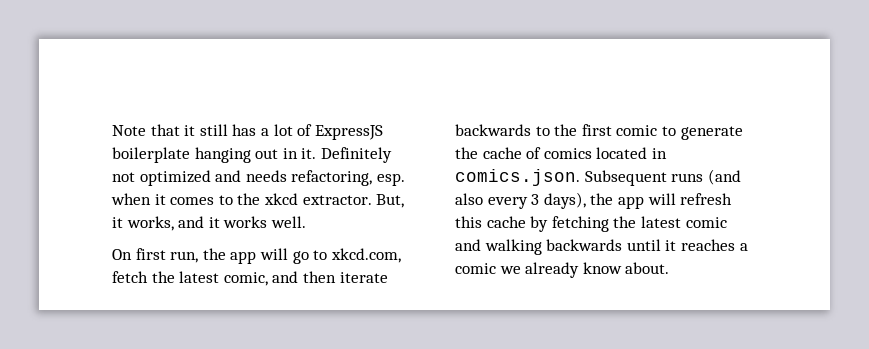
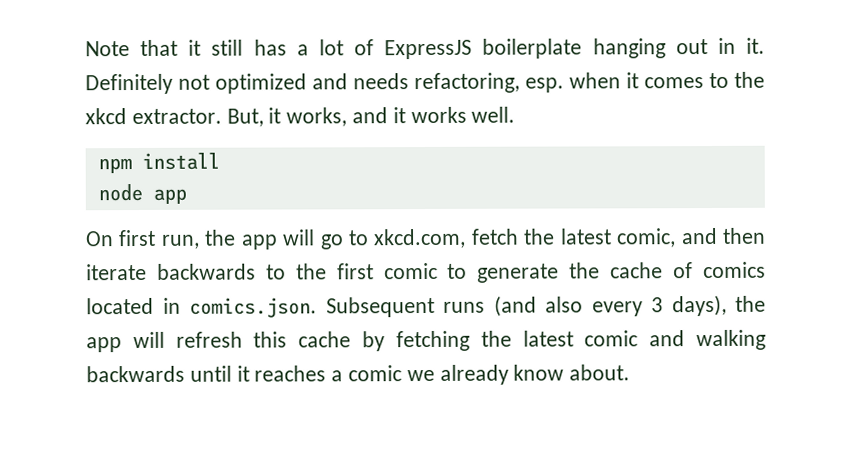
+ npm install
+ node app

